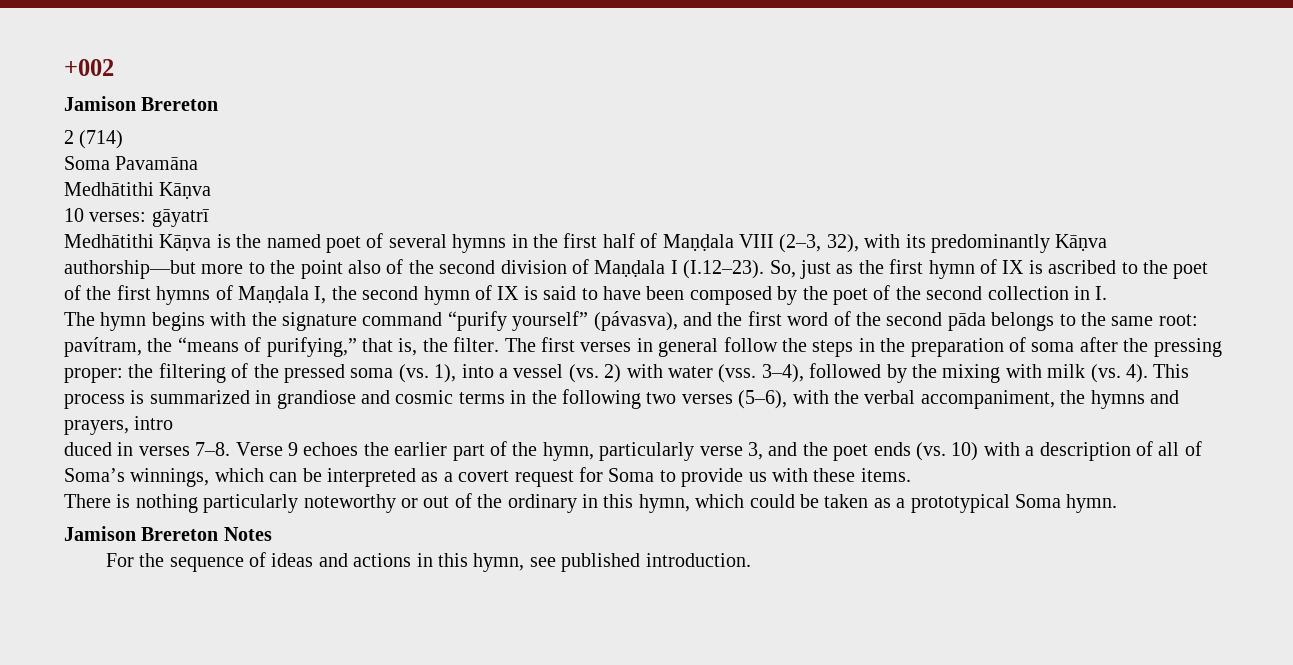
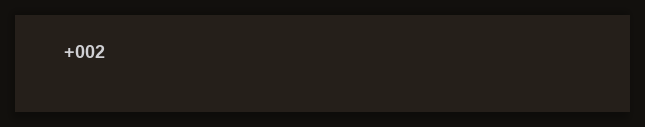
  +002
- Jamison Brereton
- 2 (714)
- Soma Pavamāna
- Medhātithi Kāṇva
- 10 verses: gāyatrī
- Medhātithi Kāṇva is the named poet of several hymns in the first half of Maṇḍala VIII (2–3, 32), with its predominantly Kāṇva authorship—but more to the point also of the second division of Maṇḍala I (I.12–23). So, just as the first hymn of IX is ascribed to the poet of the first hymns of Maṇḍala I, the second hymn of IX is said to have been composed by the poet of the second collection in I.
- The hymn begins with the signature command “purify yourself” (pávasva), and the first word of the second pāda belongs to the same root: pavítram, the “means of purifying,” that is, the filter. The first verses in general follow the steps in the preparation of soma after the pressing proper: the filtering of the pressed soma (vs. 1), into a vessel (vs. 2) with water (vss. 3–4), followed by the mixing with milk (vs. 4). This process is summarized in grandiose and cosmic terms in the following two verses (5–6), with the verbal accompaniment, the hymns and prayers, intro
- duced in verses 7–8. Verse 9 echoes the earlier part of the hymn, particularly verse 3, and the poet ends (vs. 10) with a description of all of Soma’s winnings, which can be interpreted as a covert request for Soma to provide us with these items.
- There is nothing particularly noteworthy or out of the ordinary in this hymn, which could be taken as a prototypical Soma hymn.
- Jamison Brereton Notes
- For the sequence of ideas and actions in this hymn, see published introduction.

